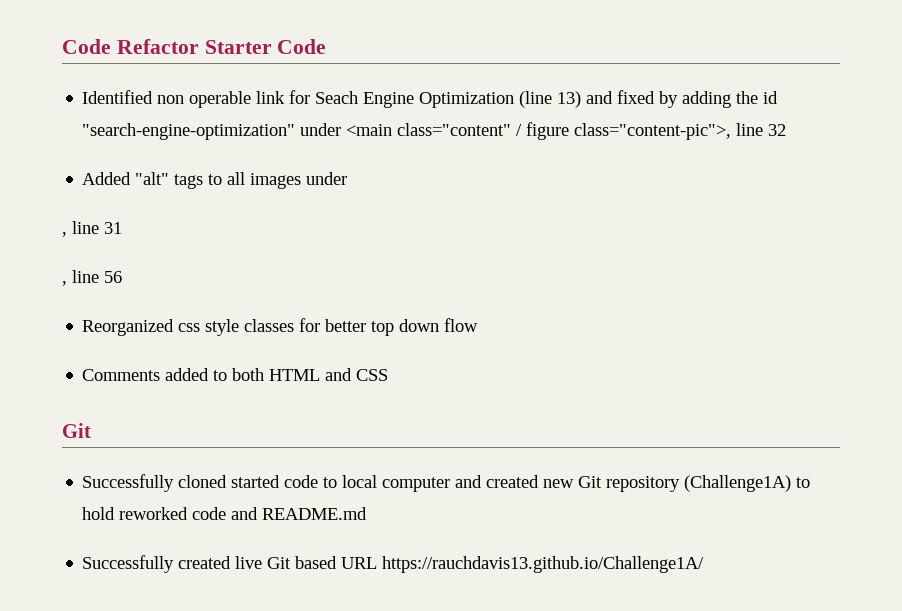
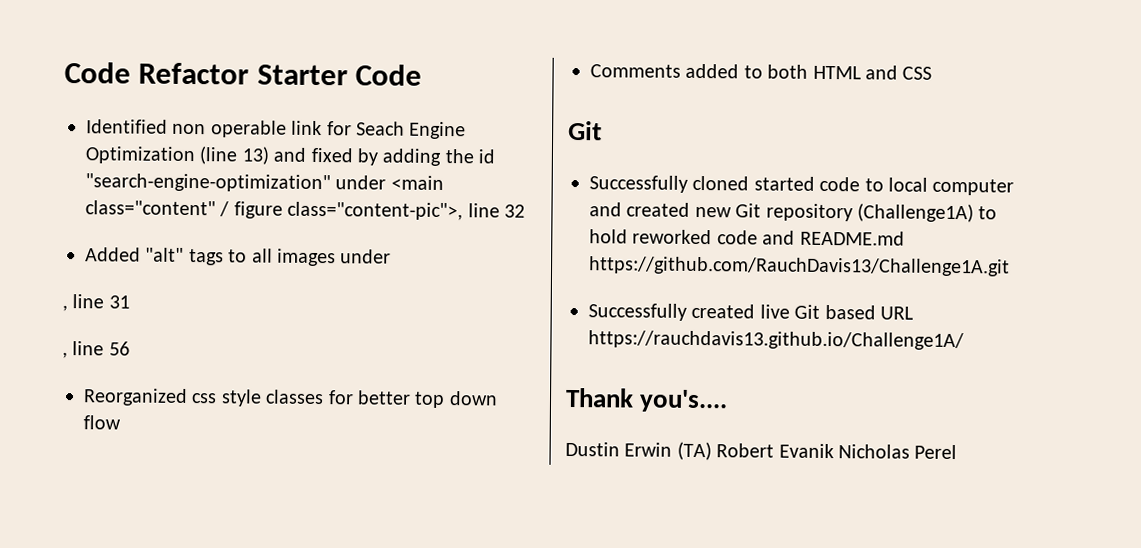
- Successfully cloned started code to local computer and created new Git repository (Challenge1A) to hold reworked code and README.md
+ Successfully cloned started code to local computer and created new Git repository (Challenge1A) to hold reworked code and README.md https://github.com/RauchDavis13/Challenge1A.git
+ Thank you's....
+ Dustin Erwin (TA) Robert Evanik Nicholas Perel

